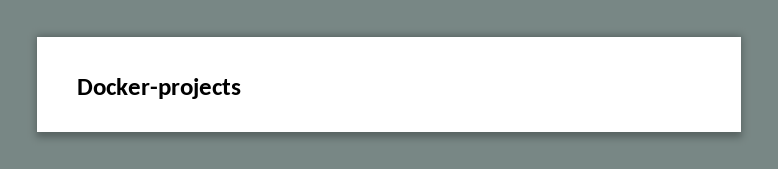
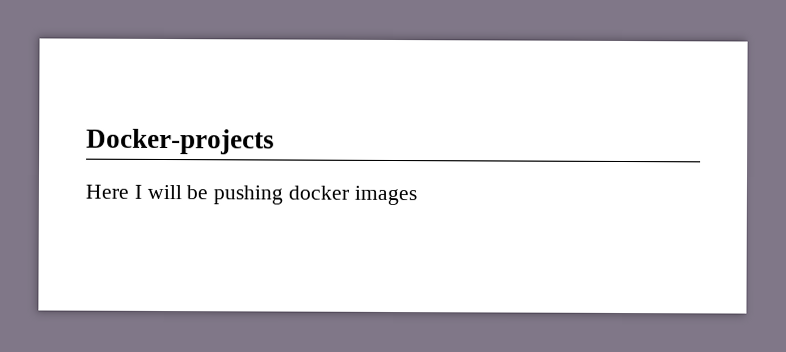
+ Here I will be pushing docker images

